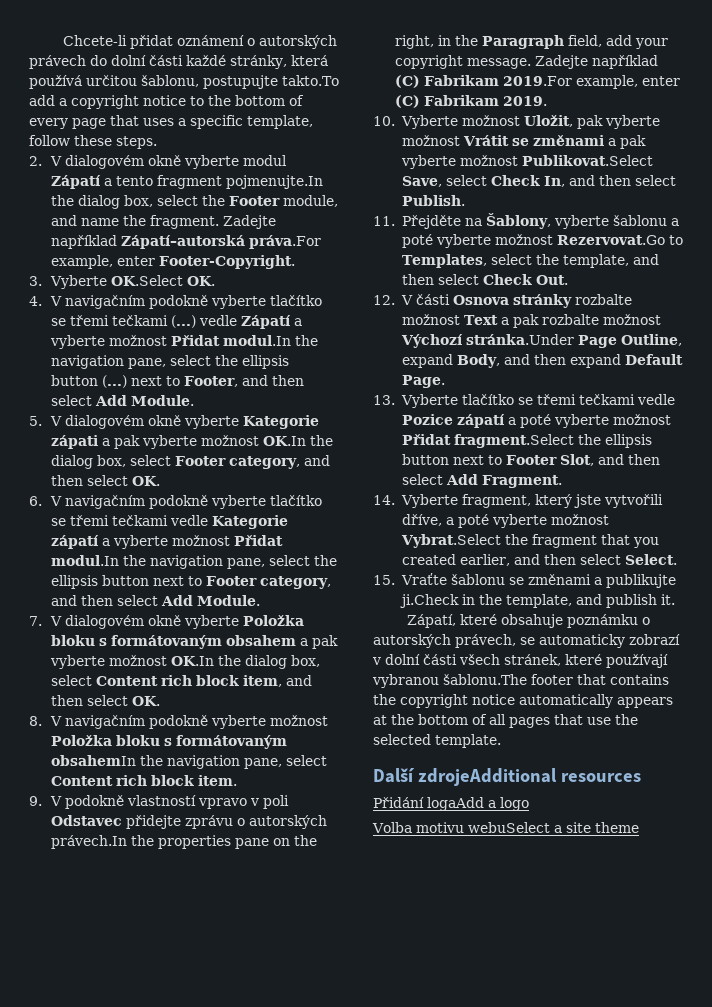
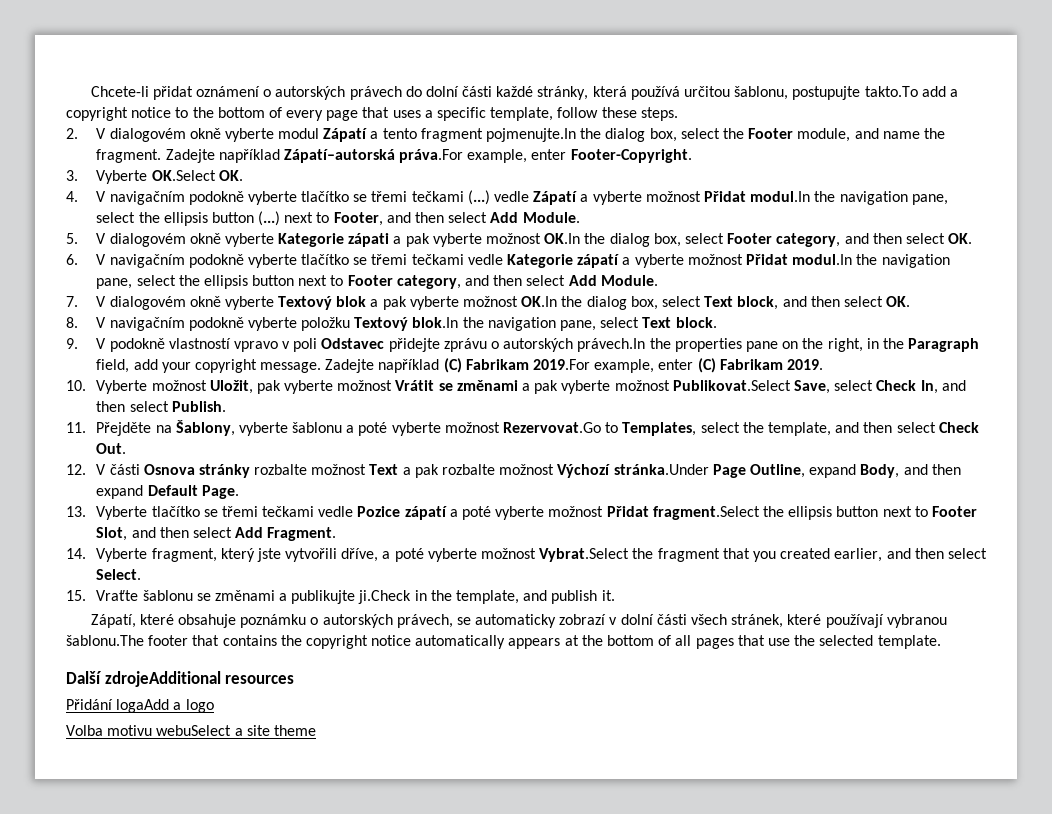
- 7. V dialogovém okně vyberte Položka bloku s formátovaným obsahem a pak vyberte možnost OK.In the dialog box, select Content rich block item, and then select OK.
+ 7. V dialogovém okně vyberte Textový blok a pak vyberte možnost OK.In the dialog box, select Text block, and then select OK.
- 8. V navigačním podokně vyberte možnost Položka bloku s formátovaným obsahemIn the navigation pane, select Content rich block item.
+ 8. V navigačním podokně vyberte položku Textový blok.In the navigation pane, select Text block.

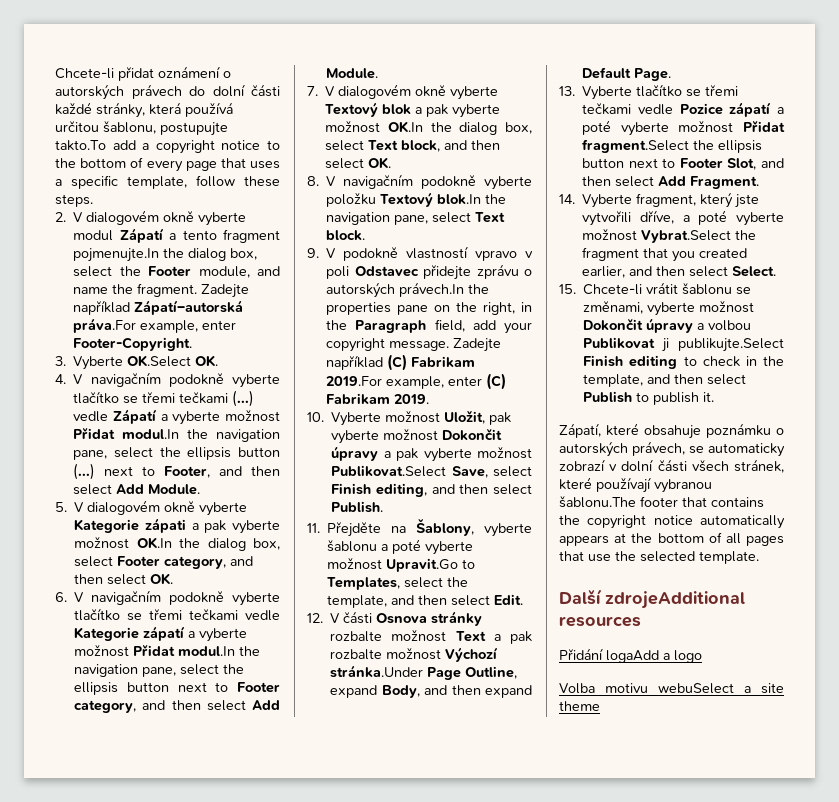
- 10. Vyberte možnost Uložit, pak vyberte možnost Vrátit se změnami a pak vyberte možnost Publikovat.Select Save, select Check In, and then select Publish.
+ 10. Vyberte možnost Uložit, pak vyberte možnost Dokončit úpravy a pak vyberte možnost Publikovat.Select Save, select Finish editing, and then select Publish.
- 11. Přejděte na Šablony, vyberte šablonu a poté vyberte možnost Rezervovat.Go to Templates, select the template, and then select Check Out.
+ 11. Přejděte na Šablony, vyberte šablonu a poté vyberte možnost Upravit.Go to Templates, select the template, and then select Edit.
- 15. Vraťte šablonu se změnami a publikujte ji.Check in the template, and publish it.
+ 15. Chcete-li vrátit šablonu se změnami, vyberte možnost Dokončit úpravy a volbou Publikovat ji publikujte.Select Finish editing to check in the template, and then select Publish to publish it.

